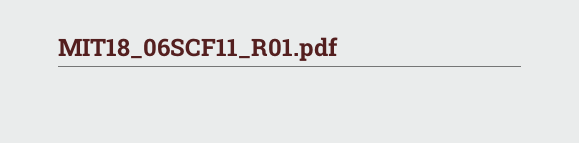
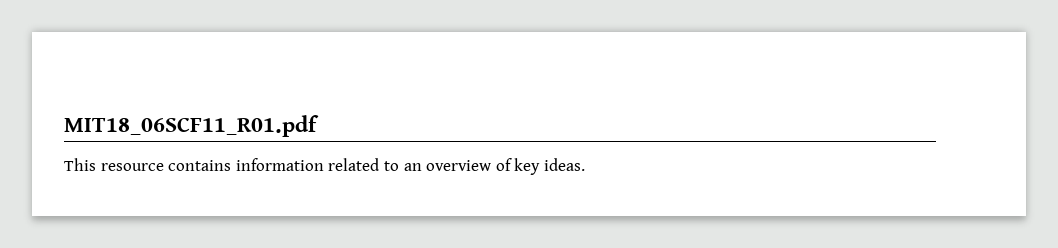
+ This resource contains information related to an overview of key ideas.

